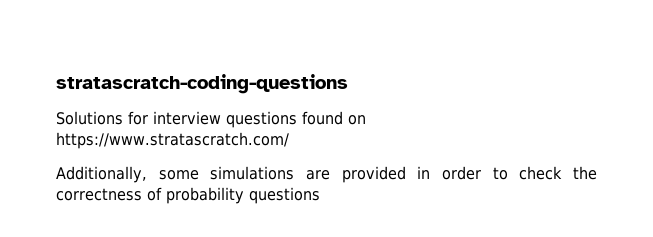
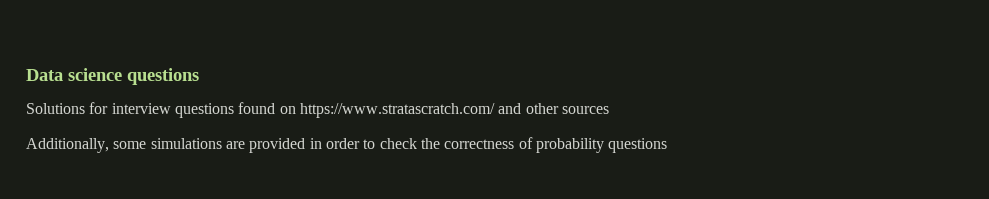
- stratascratch-coding-questions
+ Data science questions
- Solutions for interview questions found on https://www.stratascratch.com/
+ Solutions for interview questions found on https://www.stratascratch.com/ and other sources

